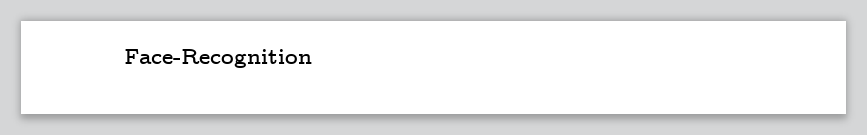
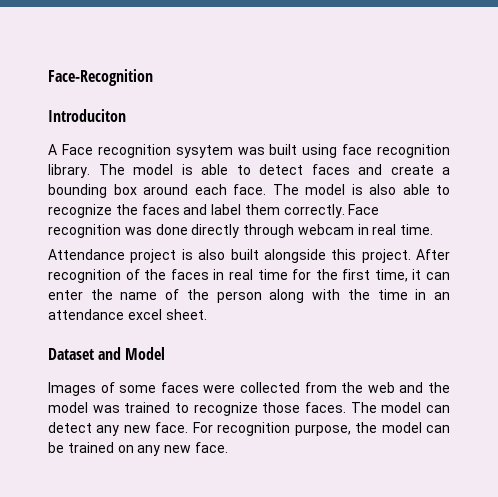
+ Introduciton
+ A Face recognition sysytem was built using face recognition library. The model is able to detect faces and create a bounding box around each face. The model is also able to recognize the faces and label them correctly. Face recognition was done directly through webcam in real time.
+ Attendance project is also built alongside this project. After recognition of the faces in real time for the first time, it can enter the name of the person along with the time in an attendance excel sheet.
+ Dataset and Model
+ Images of some faces were collected from the web and the model was trained to recognize those faces. The model can detect any new face. For recognition purpose, the model can be trained on any new face.

